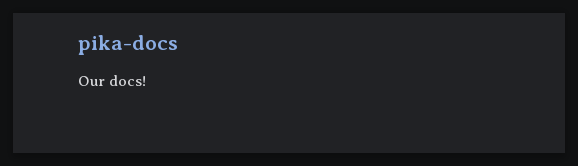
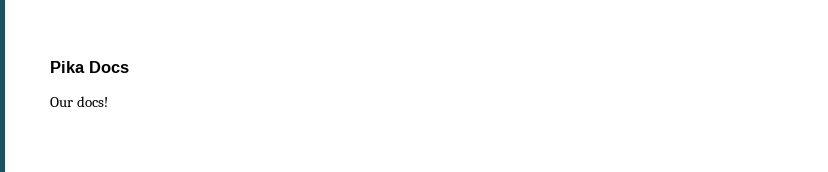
- pika-docs
+ Pika Docs

